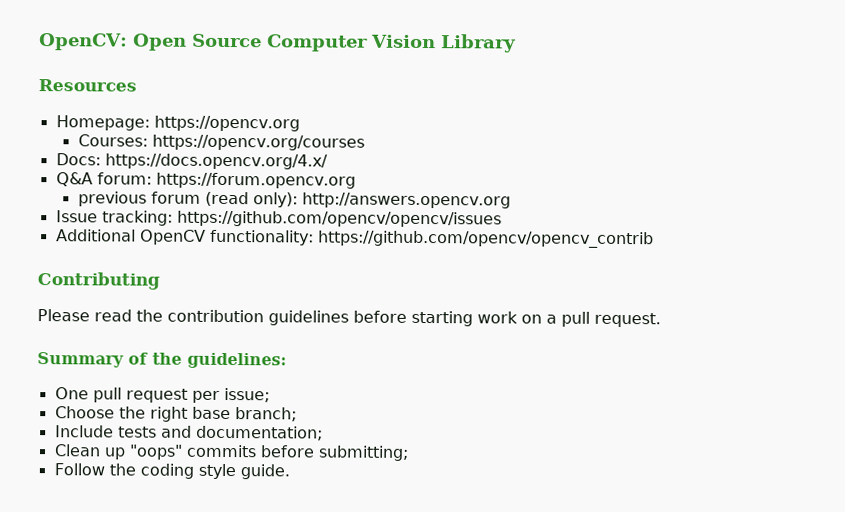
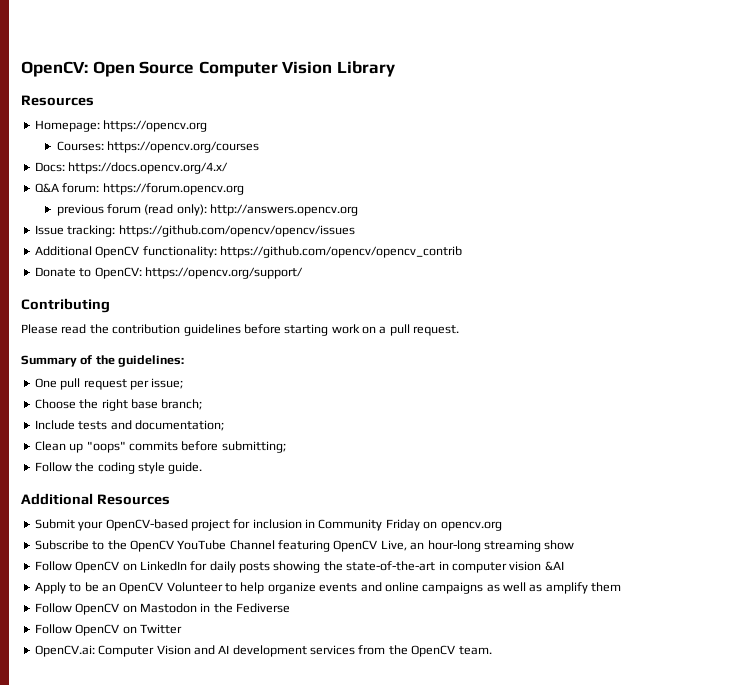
+ Donate to OpenCV: https://opencv.org/support/
+ Additional Resources
+ Submit your OpenCV-based project for inclusion in Community Friday on opencv.org
+ Subscribe to the OpenCV YouTube Channel featuring OpenCV Live, an hour-long streaming show
+ Follow OpenCV on LinkedIn for daily posts showing the state-of-the-art in computer vision &AI
+ Apply to be an OpenCV Volunteer to help organize events and online campaigns as well as amplify them
+ Follow OpenCV on Mastodon in the Fediverse
+ Follow OpenCV on Twitter
+ OpenCV.ai: Computer Vision and AI development services from the OpenCV team.

